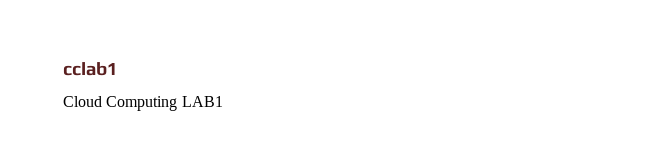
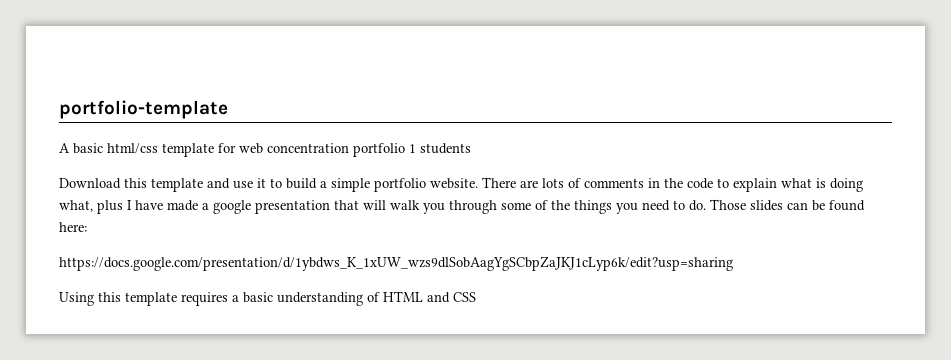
- cclab1
- Cloud Computing LAB1
+ portfolio-template
+ A basic html/css template for web concentration portfolio 1 students
+ Download this template and use it to build a simple portfolio website. There are lots of comments in the code to explain what is doing what, plus I have made a google presentation that will walk you through some of the things you need to do. Those slides can be found here:
+ https://docs.google.com/presentation/d/1ybdws_K_1xUW_wzs9dlSobAagYgSCbpZaJKJ1cLyp6k/edit?usp=sharing
+ Using this template requires a basic understanding of HTML and CSS

